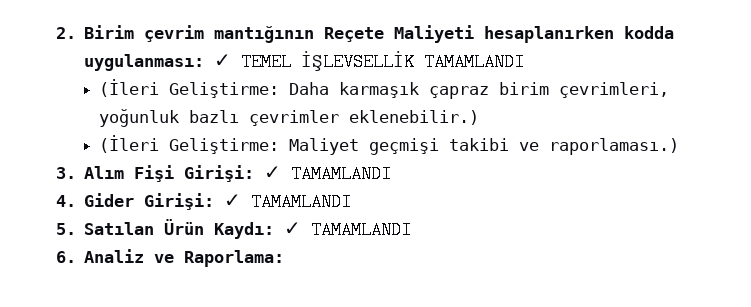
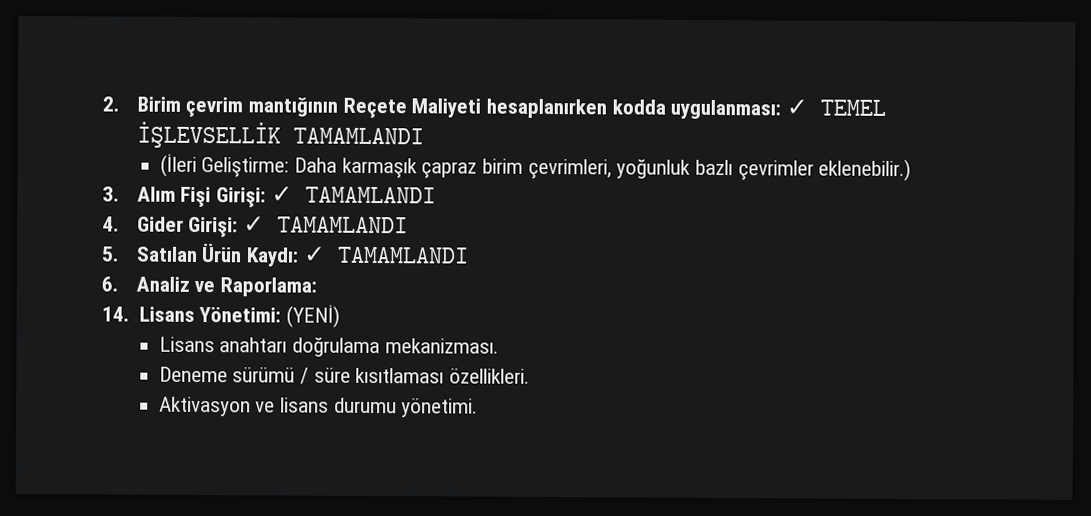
- (İleri Geliştirme: Maliyet geçmişi takibi ve raporlaması.)
+ 14. Lisans Yönetimi: (YENİ)
+ Lisans anahtarı doğrulama mekanizması.
+ Deneme sürümü / süre kısıtlaması özellikleri.
+ Aktivasyon ve lisans durumu yönetimi.

